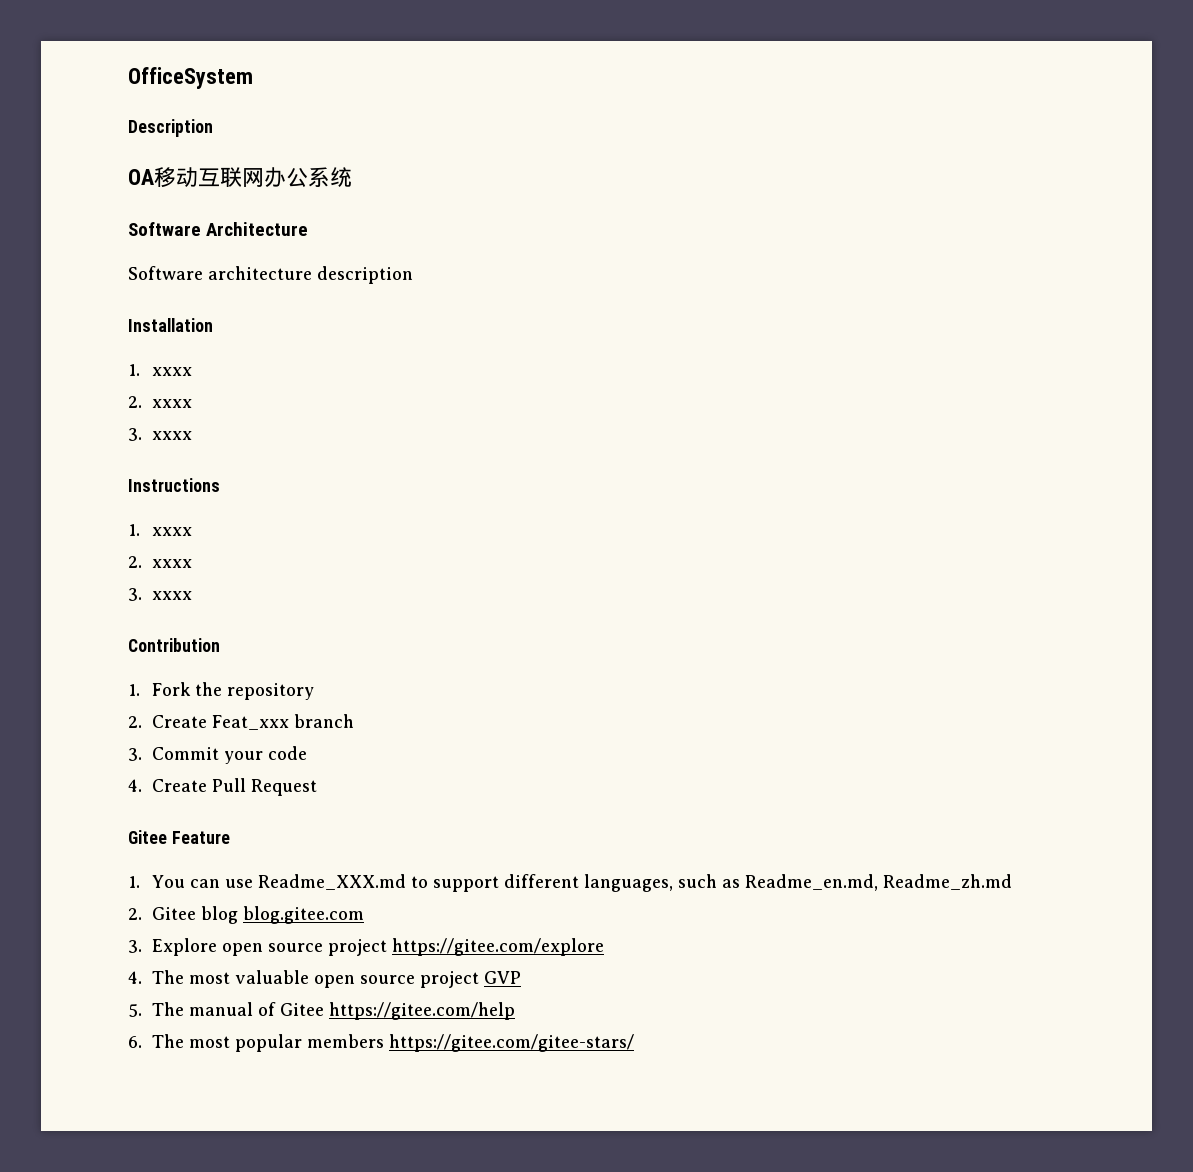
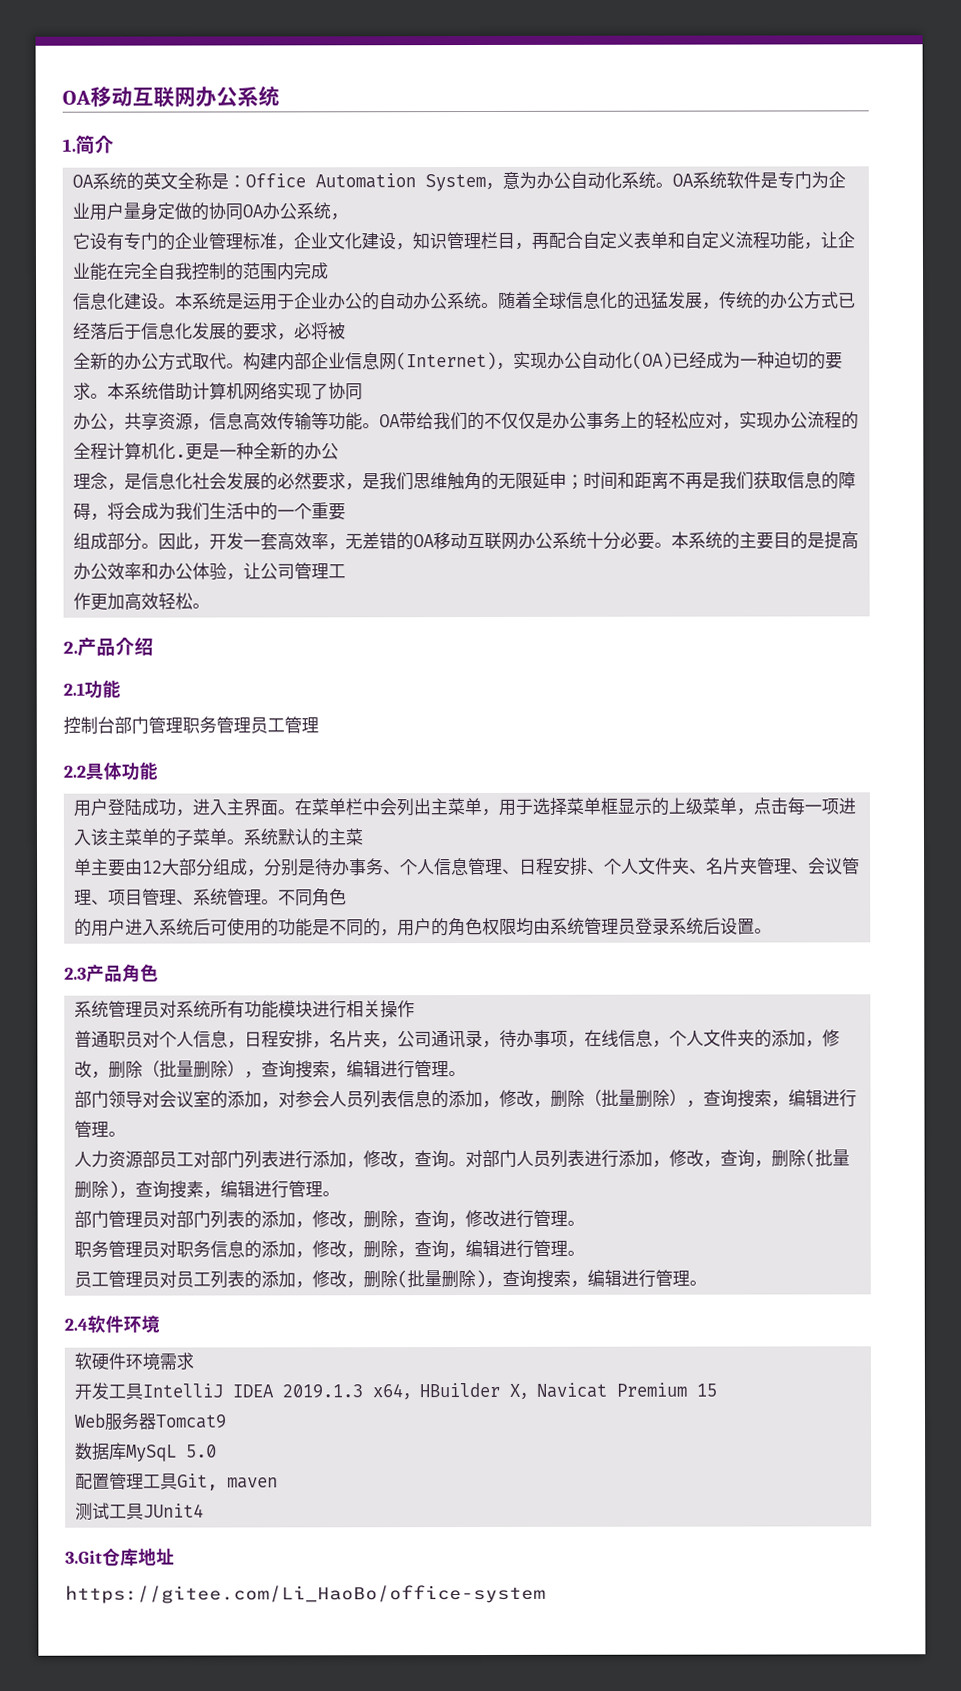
- OfficeSystem
- Description
- Software Architecture
- Software architecture description
- Installation
- 1. xxxx
- 2. xxxx
- 3. xxxx
- Instructions
- 1. xxxx
- 2. xxxx
- 3. xxxx
- Contribution
- 1. Fork the repository
- 2. Create Feat_xxx branch
- 3. Commit your code
- 4. Create Pull Request
- Gitee Feature
- 1. You can use Readme_XXX.md to support different languages, such as Readme_en.md, Readme_zh.md
- 2. Gitee blog blog.gitee.com
- 3. Explore open source project https://gitee.com/explore
- 4. The most valuable open source project GVP
- 5. The manual of Gitee https://gitee.com/help
- 6. The most popular members https://gitee.com/gitee-stars/
+ 1.简介
+ OA系统的英文全称是：Office Automation System，意为办公自动化系统。OA系统软件是专门为企业用户量身定做的协同OA办公系统，
+ 它设有专门的企业管理标准，企业文化建设，知识管理栏目，再配合自定义表单和自定义流程功能，让企业能在完全自我控制的范围内完成
+ 信息化建设。本系统是运用于企业办公的自动办公系统。随着全球信息化的迅猛发展，传统的办公方式已经落后于信息化发展的要求，必将被
+ 全新的办公方式取代。构建内部企业信息网(Internet)，实现办公自动化(OA)已经成为一种迫切的要求。本系统借助计算机网络实现了协同
+ 办公，共享资源，信息高效传输等功能。OA带给我们的不仅仅是办公事务上的轻松应对，实现办公流程的全程计算机化.更是一种全新的办公
+ 理念，是信息化社会发展的必然要求，是我们思维触角的无限延申；时间和距离不再是我们获取信息的障碍，将会成为我们生活中的一个重要
+ 组成部分。因此，开发一套高效率，无差错的OA移动互联网办公系统十分必要。本系统的主要目的是提高办公效率和办公体验，让公司管理工
+ 作更加高效轻松。
+ 2.产品介绍
+ 2.1功能
+ 控制台部门管理职务管理员工管理
+ 2.2具体功能
+ 用户登陆成功，进入主界面。在菜单栏中会列出主菜单，用于选择菜单框显示的上级菜单，点击每一项进入该主菜单的子菜单。系统默认的主菜
+ 单主要由12大部分组成，分别是待办事务、个人信息管理、日程安排、个人文件夹、名片夹管理、会议管理、项目管理、系统管理。不同角色
+ 的用户进入系统后可使用的功能是不同的，用户的角色权限均由系统管理员登录系统后设置。
+ 2.3产品角色
+ 系统管理员对系统所有功能模块进行相关操作
+ 普通职员对个人信息，日程安排，名片夹，公司通讯录，待办事项，在线信息，个人文件夹的添加，修改，删除（批量删除），查询搜索，编辑进行管理。
+ 部门领导对会议室的添加，对参会人员列表信息的添加，修改，删除（批量删除），查询搜索，编辑进行管理。
+ 人力资源部员工对部门列表进行添加，修改，查询。对部门人员列表进行添加，修改，查询，删除(批量删除)，查询搜素，编辑进行管理。
+ 部门管理员对部门列表的添加，修改，删除，查询，修改进行管理。
+ 职务管理员对职务信息的添加，修改，删除，查询，编辑进行管理。
+ 员工管理员对员工列表的添加，修改，删除(批量删除)，查询搜索，编辑进行管理。
+ 2.4软件环境
+ 软硬件环境需求
+ 开发工具IntelliJ IDEA 2019.1.3 x64，HBuilder X，Navicat Premium 15
+ Web服务器Tomcat9
+ 数据库MySqL 5.0
+ 配置管理工具Git, maven
+ 测试工具JUnit4
+ 3.Git仓库地址
+ https://gitee.com/Li_HaoBo/office-system

